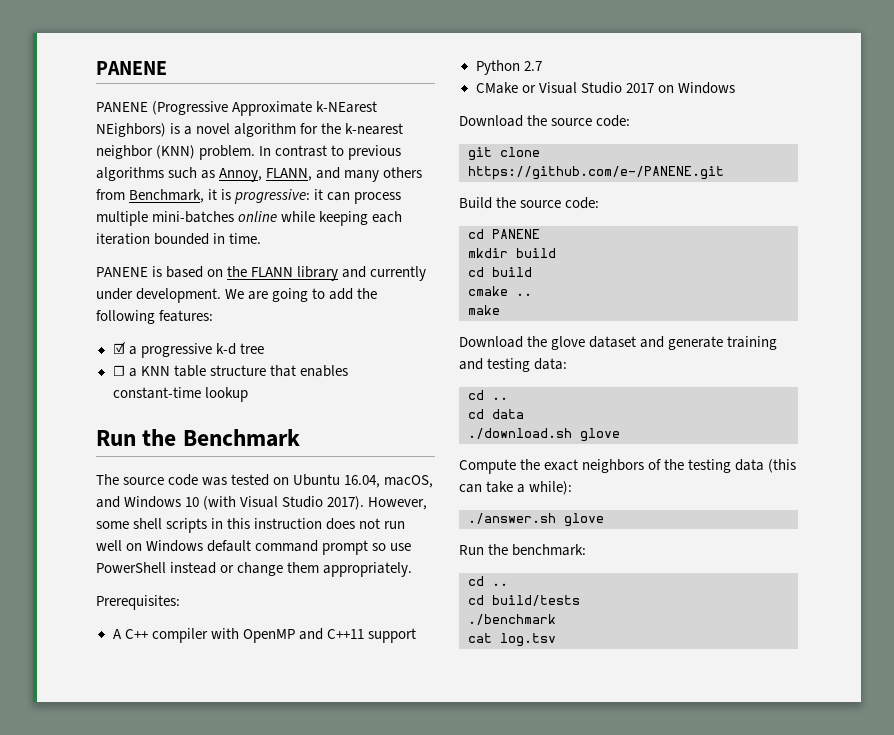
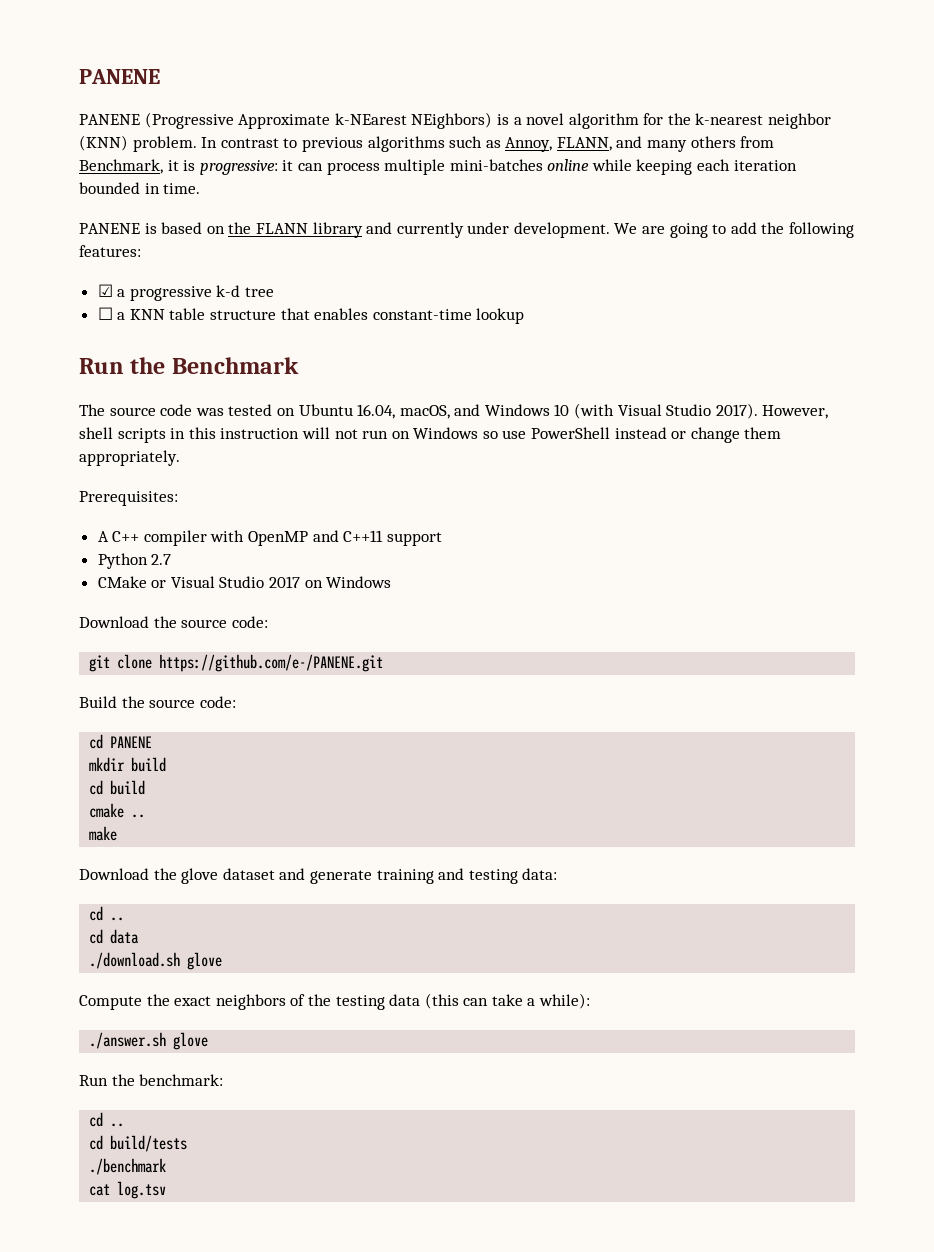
- However, some shell scripts in this instruction does not run well on Windows default command prompt so use PowerShell instead or change them appropriately.
+ However, shell scripts in this instruction will not run on Windows so use PowerShell instead or change them appropriately.

